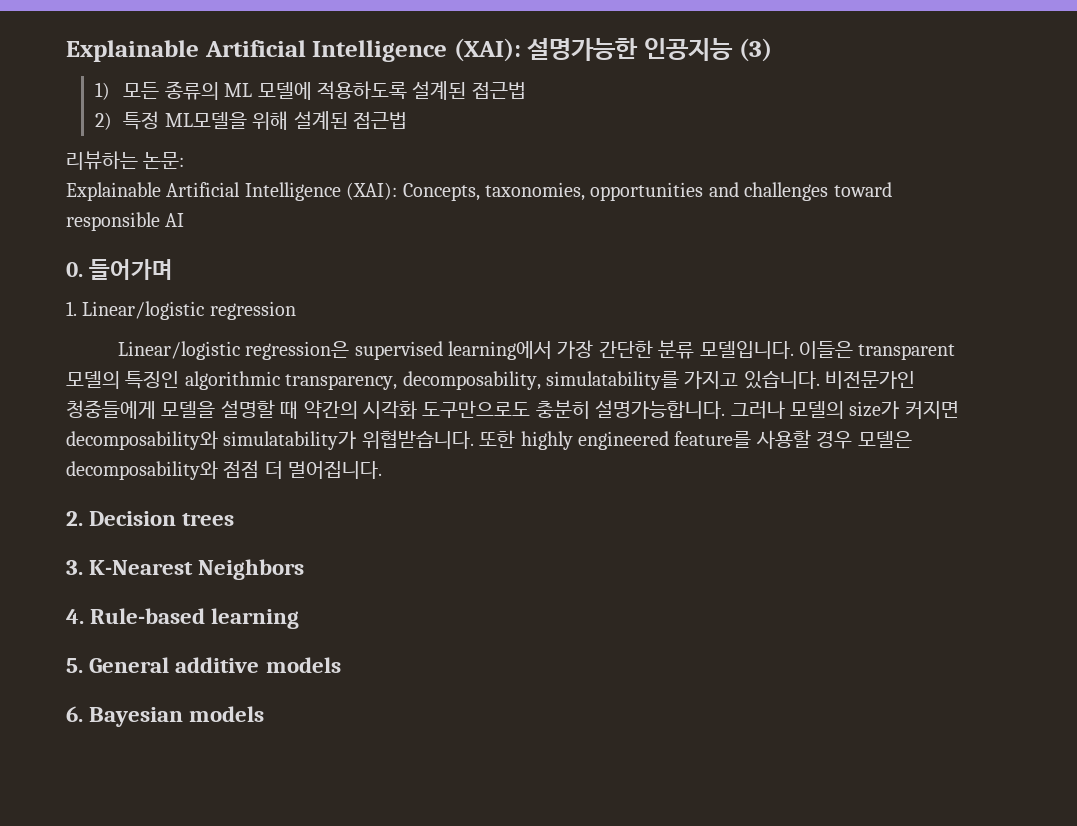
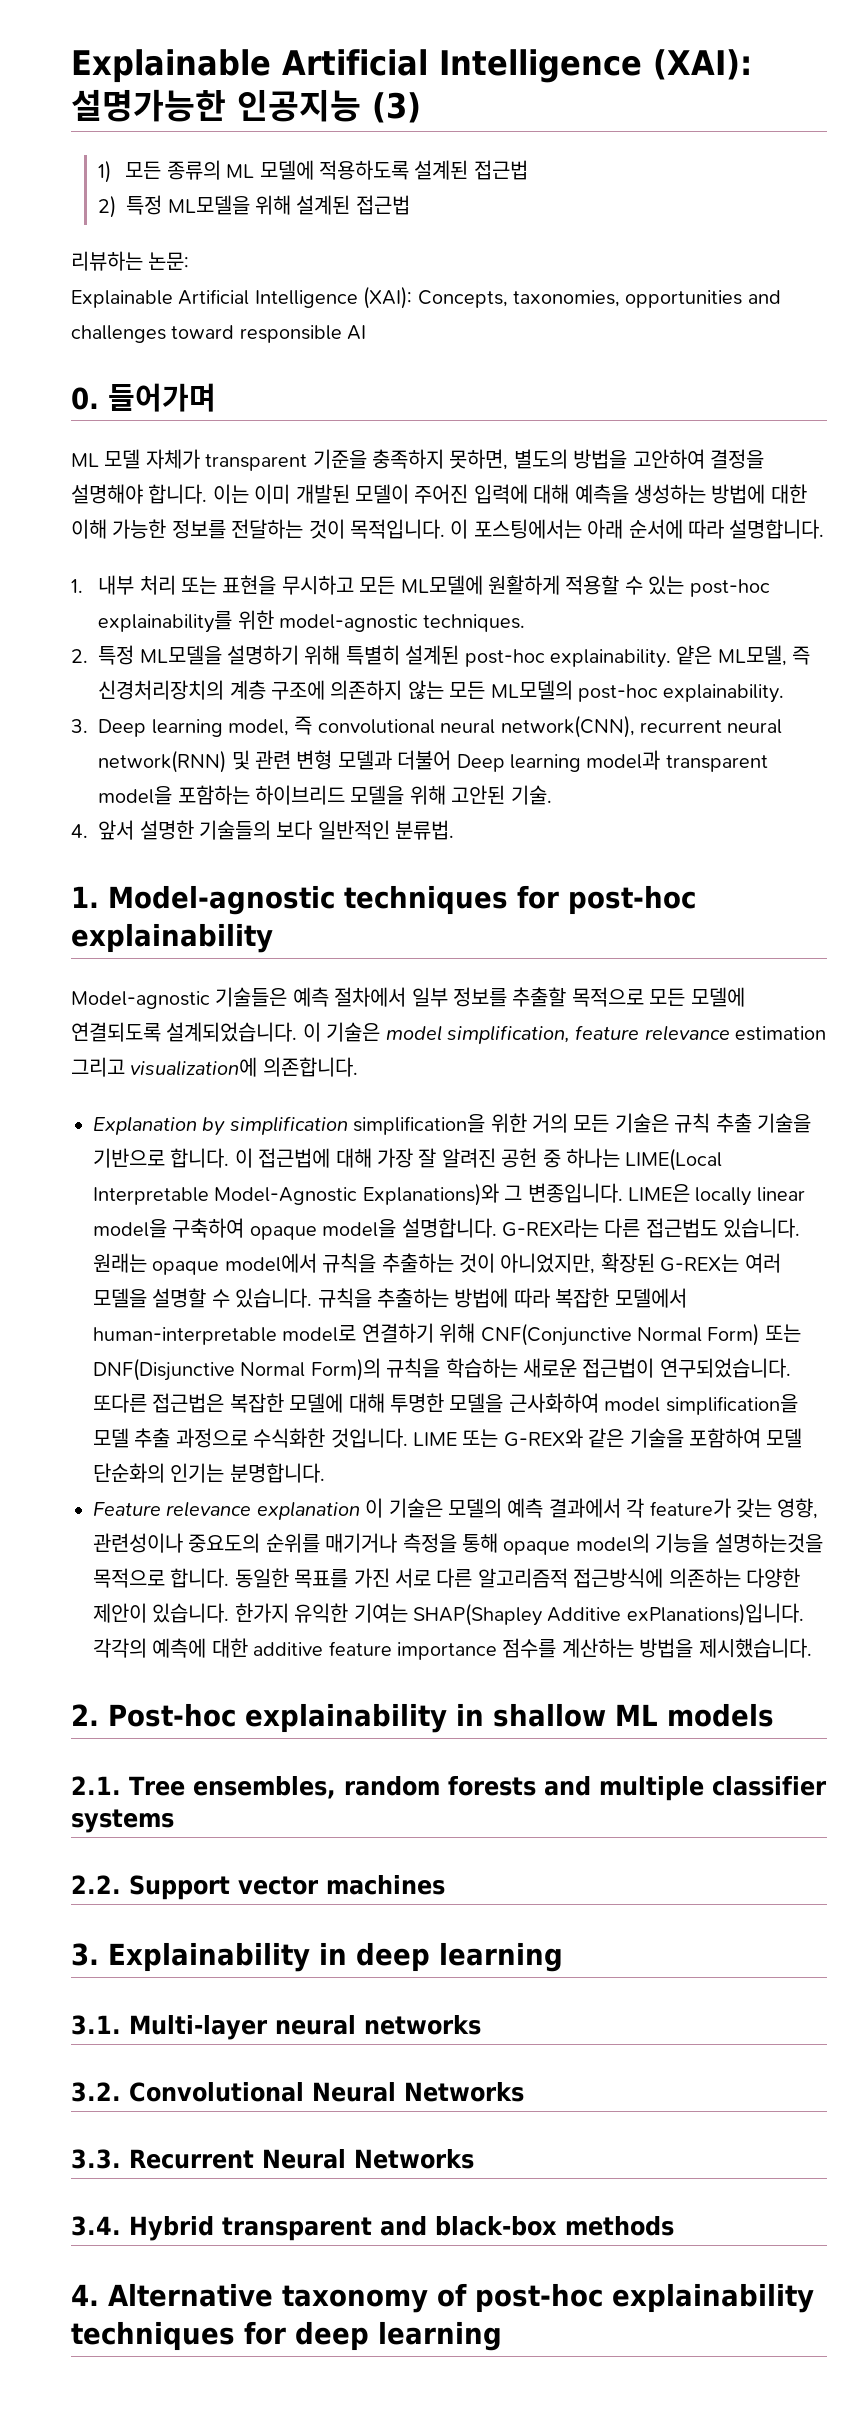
- 1. Linear/logistic regression
- Linear/logistic regression은 supervised learning에서 가장 간단한 분류 모델입니다. 이들은 transparent 모델의 특징인 algorithmic transparency, decomposability, simulatability를 가지고 있습니다. 비전문가인 청중들에게 모델을 설명할 때 약간의 시각화 도구만으로도 충분히 설명가능합니다. 그러나 모델의 size가 커지면 decomposability와 simulatability가 위협받습니다. 또한 highly engineered feature를 사용할 경우 모델은 decomposability와 점점 더 멀어집니다.
- 2. Decision trees
- 3. K-Nearest Neighbors
- 4. Rule-based learning
- 5. General additive models
- 6. Bayesian models
+ ML 모델 자체가 transparent 기준을 충족하지 못하면, 별도의 방법을 고안하여 결정을 설명해야 합니다. 이는 이미 개발된 모델이 주어진 입력에 대해 예측을 생성하는 방법에 대한 이해 가능한 정보를 전달하는 것이 목적입니다. 이 포스팅에서는 아래 순서에 따라 설명합니다.
+ 1. 내부 처리 또는 표현을 무시하고 모든 ML모델에 원활하게 적용할 수 있는 post-hoc explainability를 위한 model-agnostic techniques.
+ 2. 특정 ML모델을 설명하기 위해 특별히 설계된 post-hoc explainability. 얕은 ML모델, 즉 신경처리장치의 계층 구조에 의존하지 않는 모든 ML모델의 post-hoc explainability.
+ 3. Deep learning model, 즉 convolutional neural network(CNN), recurrent neural network(RNN) 및 관련 변형 모델과 더불어 Deep learning model과 transparent model을 포함하는 하이브리드 모델을 위해 고안된 기술.
+ 4. 앞서 설명한 기술들의 보다 일반적인 분류법.
+ 1. Model-agnostic techniques for post-hoc explainability
+ Model-agnostic 기술들은 예측 절차에서 일부 정보를 추출할 목적으로 모든 모델에 연결되도록 설계되었습니다. 이 기술은 model simplification, feature relevance estimation 그리고 visualization에 의존합니다.
+ Explanation by simplification simplification을 위한 거의 모든 기술은 규칙 추출 기술을 기반으로 합니다. 이 접근법에 대해 가장 잘 알려진 공헌 중 하나는 LIME(Local Interpretable Model-Agnostic Explanations)와 그 변종입니다. LIME은 locally linear model을 구축하여 opaque model을 설명합니다. G-REX라는 다른 접근법도 있습니다. 원래는 opaque model에서 규칙을 추출하는 것이 아니었지만, 확장된 G-REX는 여러 모델을 설명할 수 있습니다. 규칙을 추출하는 방법에 따라 복잡한 모델에서 human-interpretable model로 연결하기 위해 CNF(Conjunctive Normal Form) 또는 DNF(Disjunctive Normal Form)의 규칙을 학습하는 새로운 접근법이 연구되었습니다. 또다른 접근법은 복잡한 모델에 대해 투명한 모델을 근사화하여 model simplification을 모델 추출 과정으로 수식화한 것입니다. LIME 또는 G-REX와 같은 기술을 포함하여 모델 단순화의 인기는 분명합니다.
+ Feature relevance explanation 이 기술은 모델의 예측 결과에서 각 feature가 갖는 영향, 관련성이나 중요도의 순위를 매기거나 측정을 통해 opaque model의 기능을 설명하는것을 목적으로 합니다. 동일한 목표를 가진 서로 다른 알고리즘적 접근방식에 의존하는 다양한 제안이 있습니다. 한가지 유익한 기여는 SHAP(Shapley Additive exPlanations)입니다. 각각의 예측에 대한 additive feature importance 점수를 계산하는 방법을 제시했습니다.
+ 2. Post-hoc explainability in shallow ML models
+ 2.1. Tree ensembles, random forests and multiple classifier systems
+ 2.2. Support vector machines
+ 3. Explainability in deep learning
+ 3.1. Multi-layer neural networks
+ 3.2. Convolutional Neural Networks
+ 3.3. Recurrent Neural Networks
+ 3.4. Hybrid transparent and black-box methods
+ 4. Alternative taxonomy of post-hoc explainability techniques for deep learning

